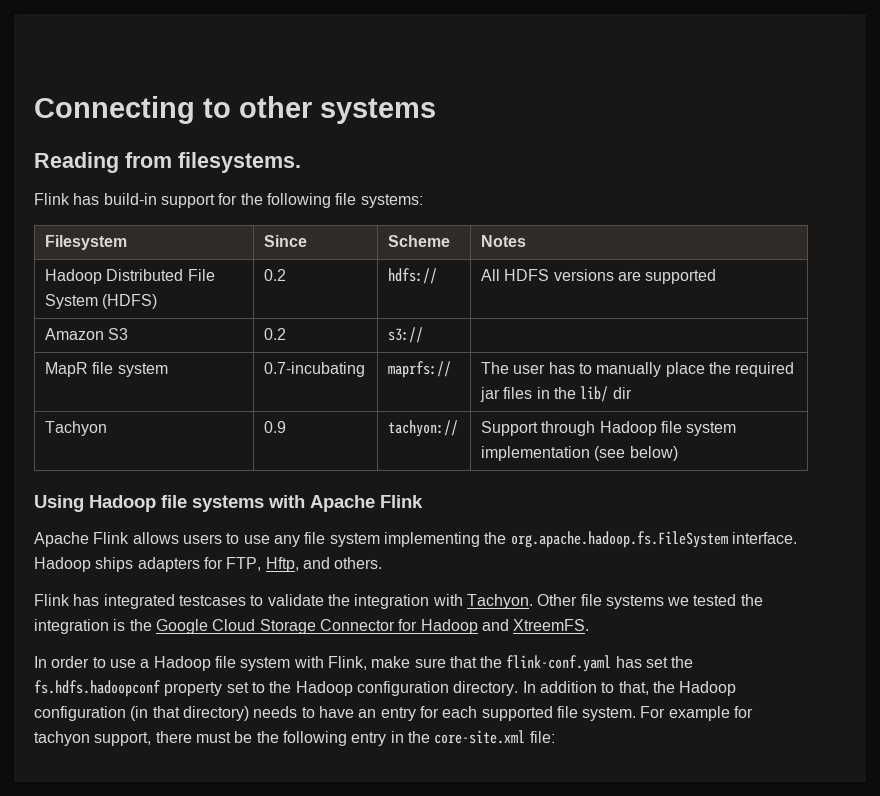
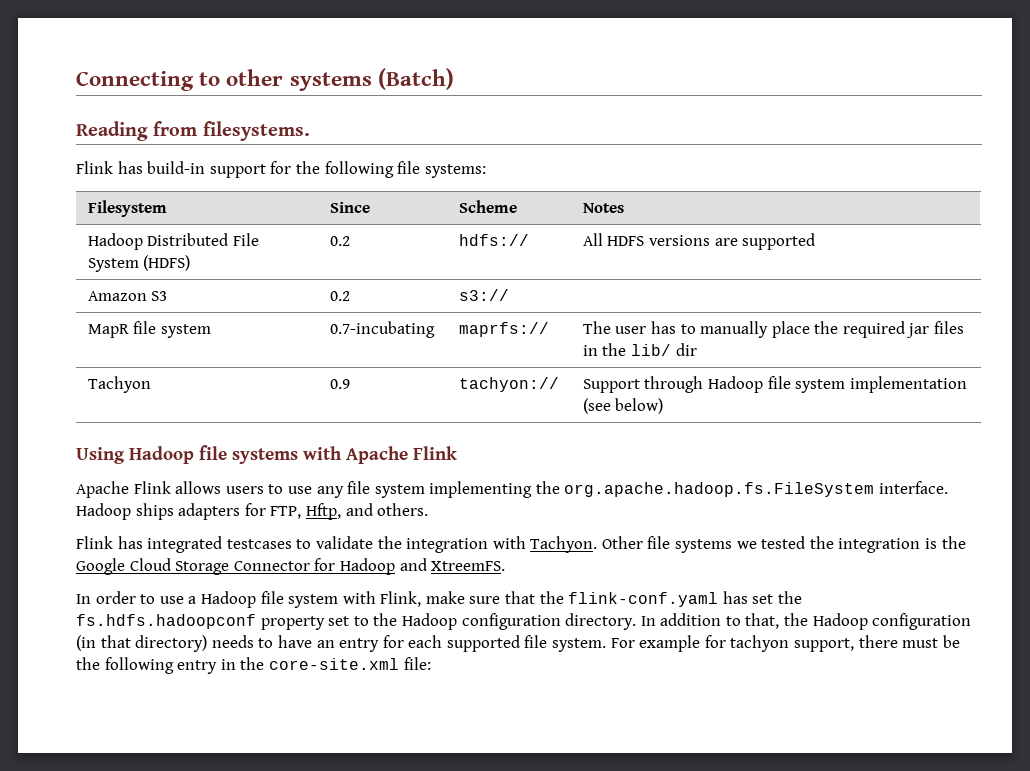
- Connecting to other systems
+ Connecting to other systems (Batch)

